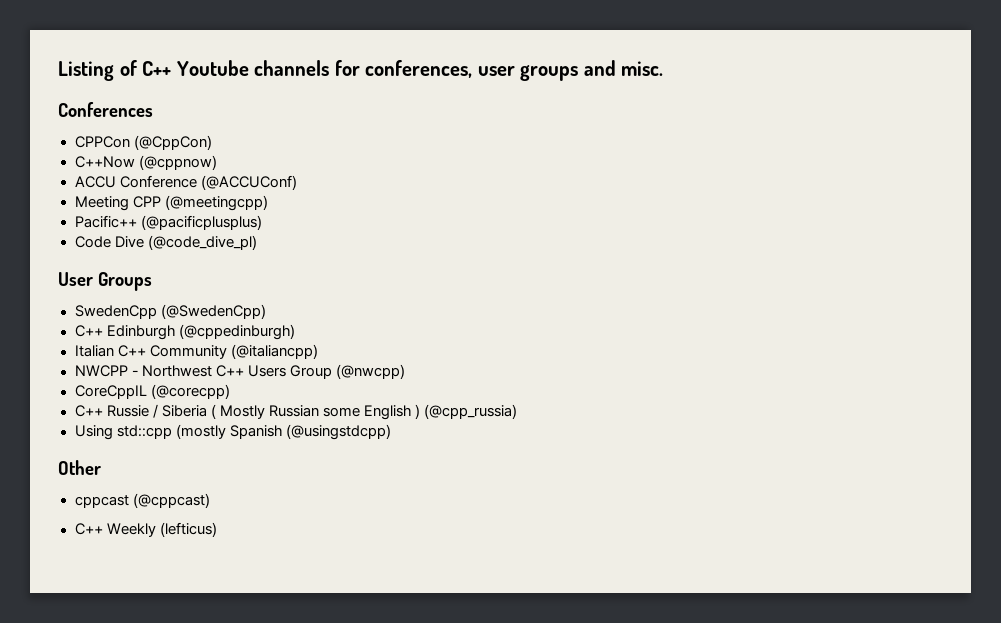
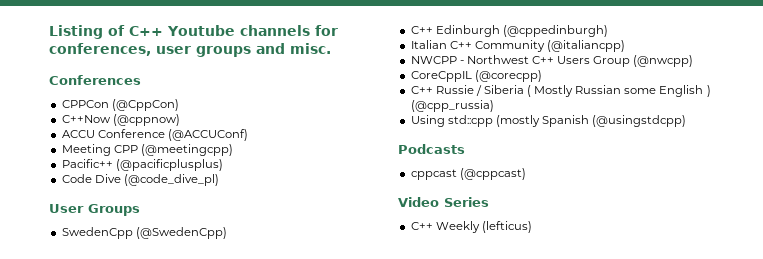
- Other
+ Podcasts
+ Video Series

